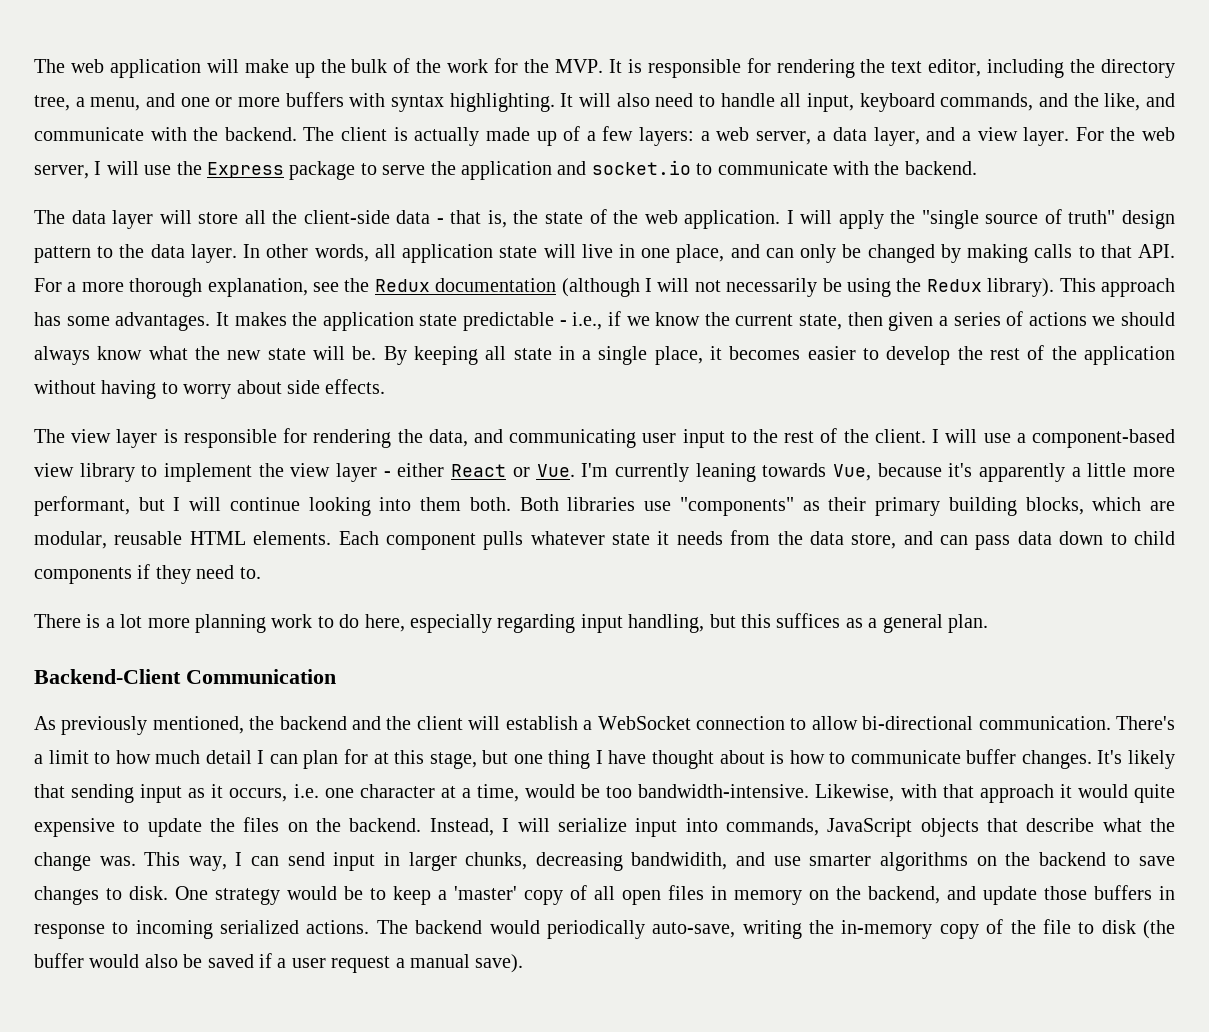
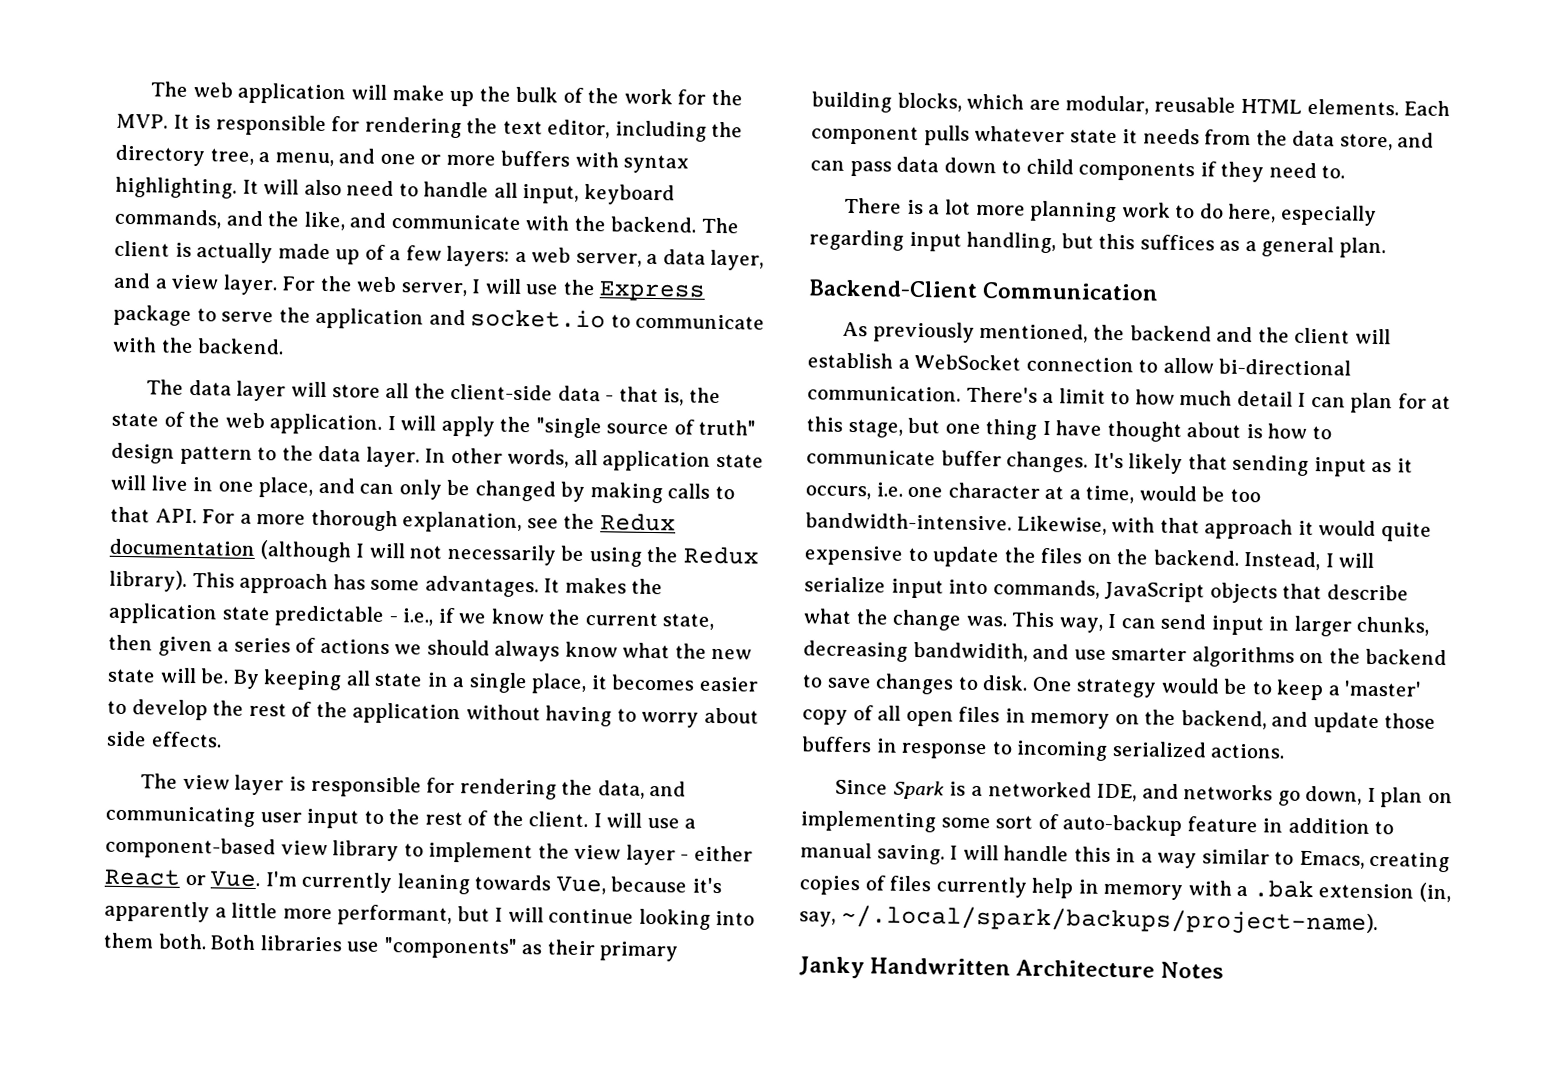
- One strategy would be to keep a 'master' copy of all open files in memory on the backend, and update those buffers in response to incoming serialized actions. The backend would periodically auto-save, writing the in-memory copy of the file to disk (the buffer would also be saved if a user request a manual save).
+ One strategy would be to keep a 'master' copy of all open files in memory on the backend, and update those buffers in response to incoming serialized actions.
+ Since Spark is a networked IDE, and networks go down, I plan on implementing some sort of auto-backup feature in addition to manual saving. I will handle this in a way similar to Emacs, creating copies of files currently help in memory with a .bak extension (in, say, ~/.local/spark/backups/project-name).
+ Janky Handwritten Architecture Notes

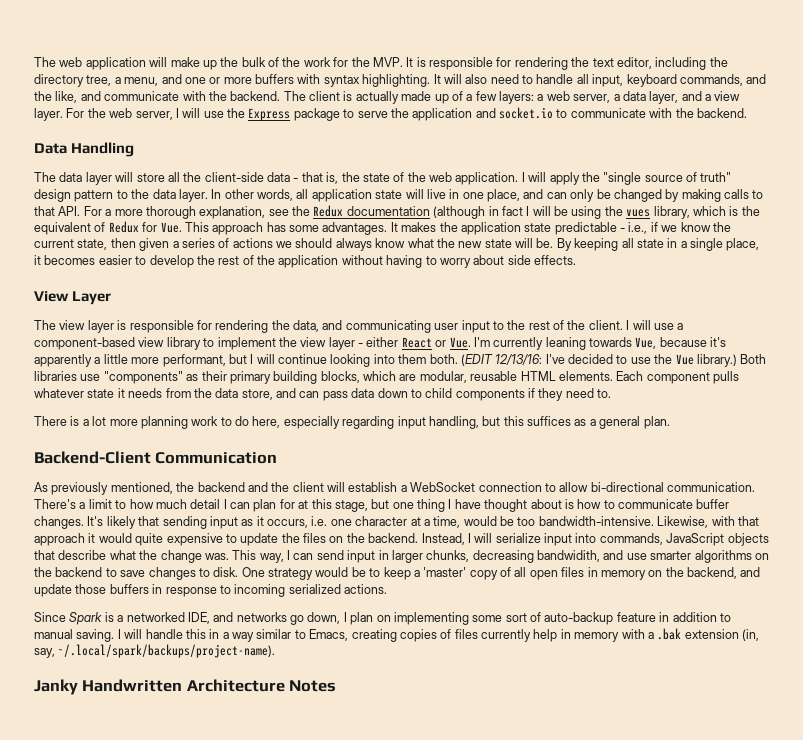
+ Data Handling
- In other words, all application state will live in one place, and can only be changed by making calls to that API. For a more thorough explanation, see the Redux documentation (although I will not necessarily be using the Redux library). This approach has some advantages.
+ In other words, all application state will live in one place, and can only be changed by making calls to that API. For a more thorough explanation, see the Redux documentation (although in fact I will be using the vues library, which is the equivalent of Redux for Vue. This approach has some advantages.
+ View Layer
+ (EDIT 12/13/16: I've decided to use the Vue library.)

